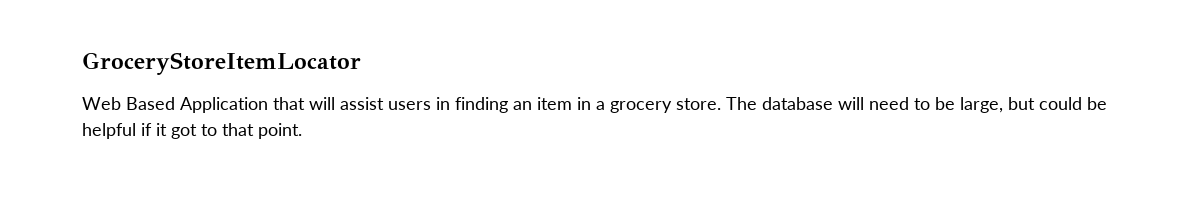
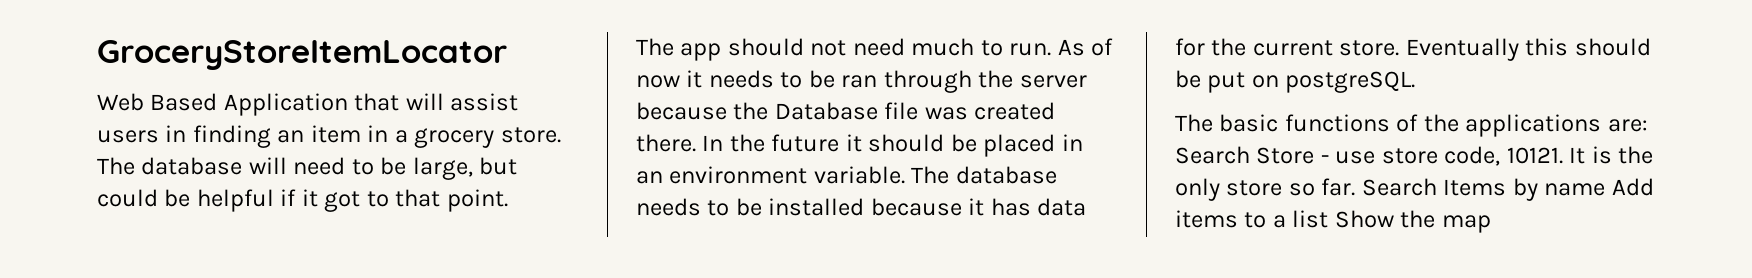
+ The app should not need much to run. As of now it needs to be ran through the server because the Database file was created there. In the future it should be placed in an environment variable. The database needs to be installed because it has data for the current store. Eventually this should be put on postgreSQL.
+ The basic functions of the applications are: Search Store - use store code, 10121. It is the only store so far. Search Items by name Add items to a list Show the map

